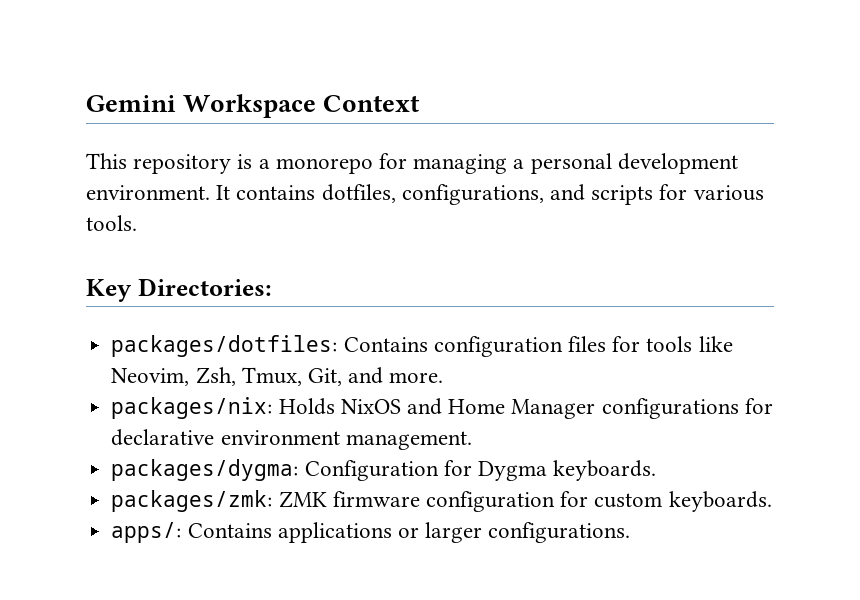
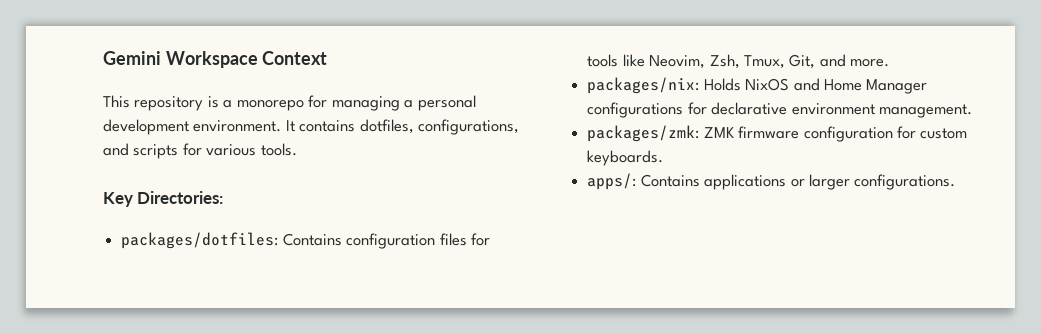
- packages/dygma: Configuration for Dygma keyboards.

